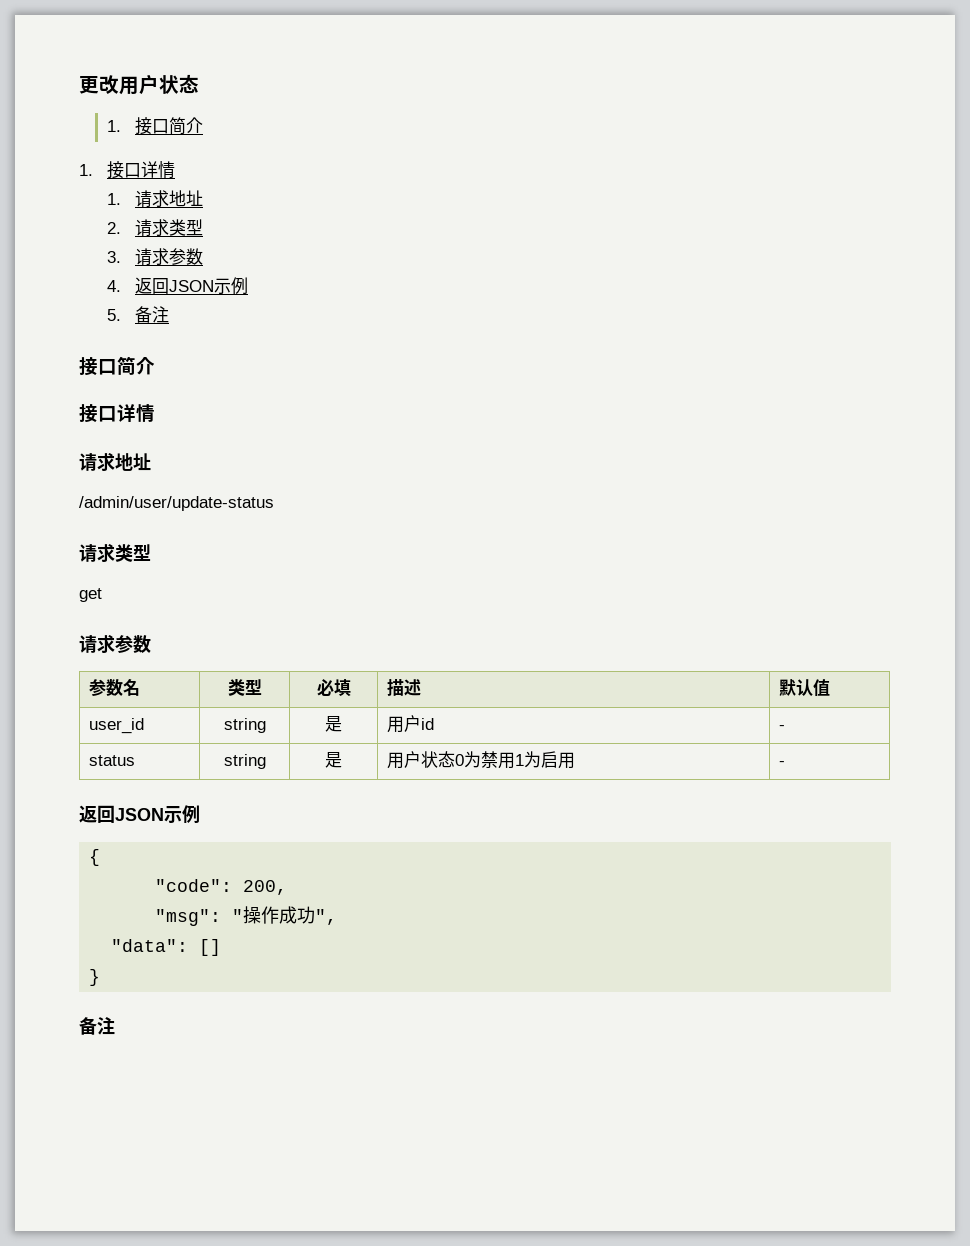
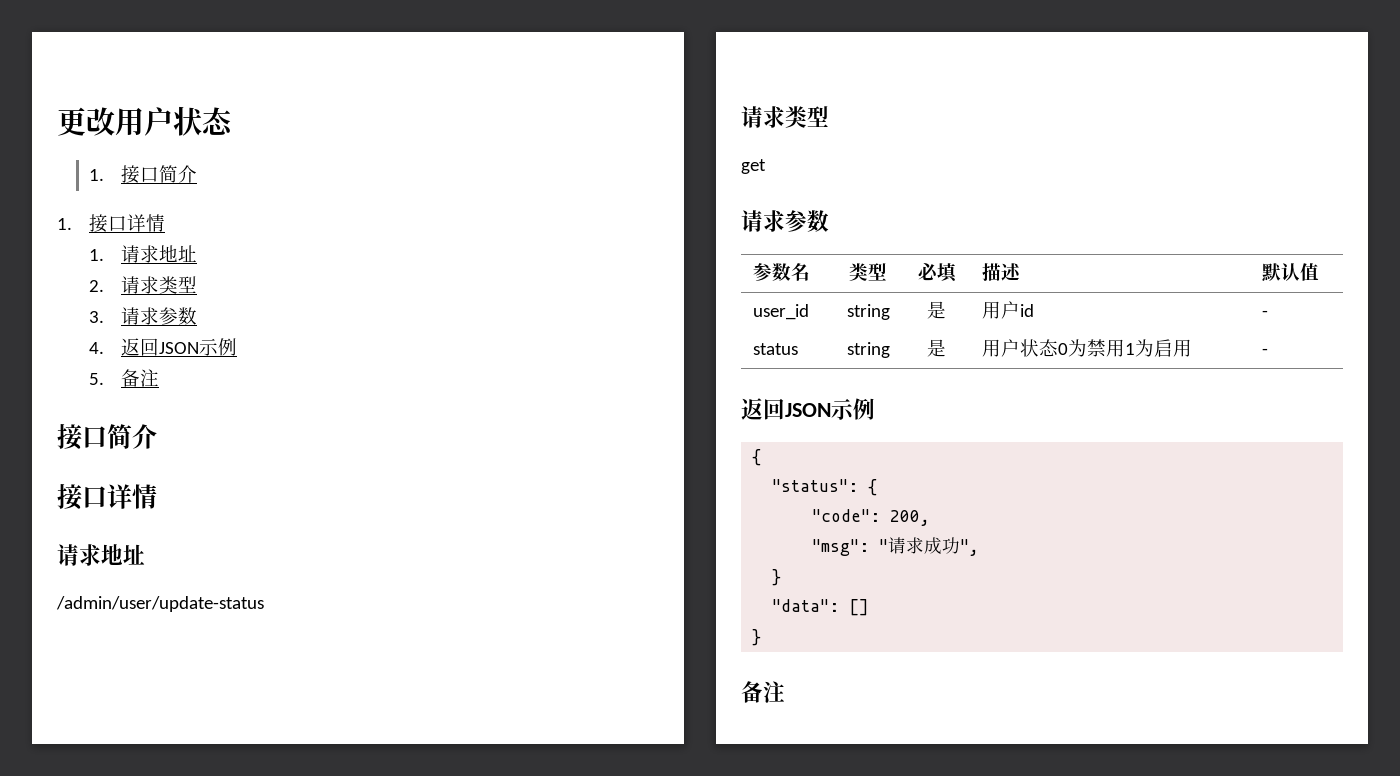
+ "status": {
- "msg": "操作成功",
+ "msg": "请求成功",
+ }

